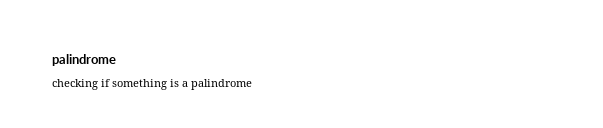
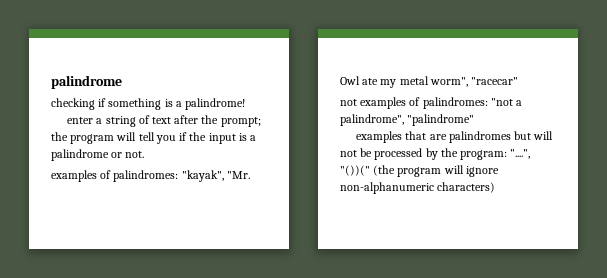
- checking if something is a palindrome
+ checking if something is a palindrome!
+ enter a string of text after the prompt; the program will tell you if the input is a palindrome or not.
+ examples of palindromes: "kayak", "Mr. Owl ate my metal worm", "racecar"
+ not examples of palindromes: "not a palindrome", "palindrome"
+ examples that are palindromes but will not be processed by the program: "....", "())(" (the program will ignore non-alphanumeric characters)

